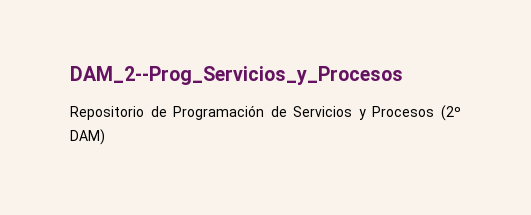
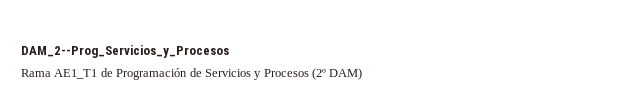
- Repositorio de Programación de Servicios y Procesos (2º DAM)
+ Rama AE1_T1 de Programación de Servicios y Procesos (2º DAM)

